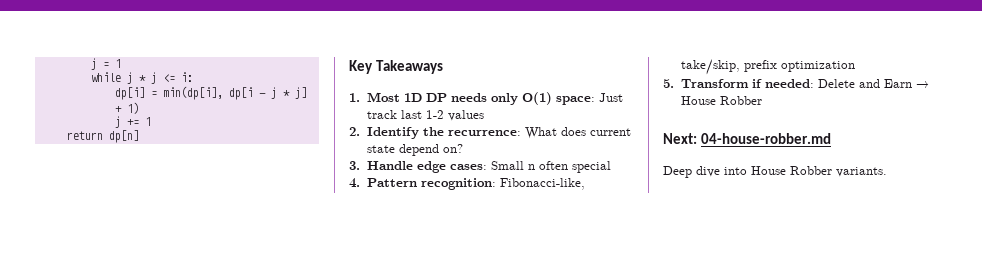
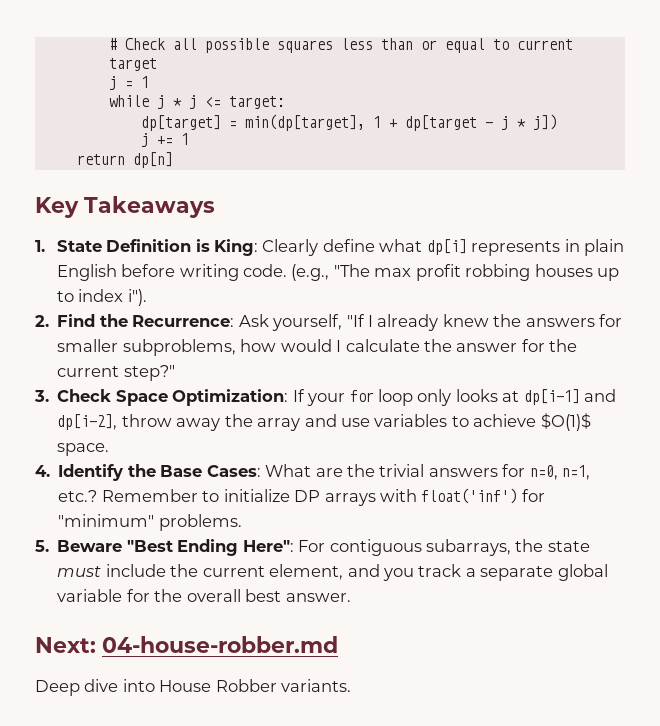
+ # Check all possible squares less than or equal to current target
- while j * j <= i:
- dp[i] = min(dp[i], dp[i - j * j] + 1)
+ while j * j <= target:
+ dp[target] = min(dp[target], 1 + dp[target - j * j])
- 1. Most 1D DP needs only O(1) space: Just track last 1-2 values
- 2. Identify the recurrence: What does current state depend on?
- 3. Handle edge cases: Small n often special
- 4. Pattern recognition: Fibonacci-like, take/skip, prefix optimization
- 5. Transform if needed: Delete and Earn → House Robber
+ 1. State Definition is King: Clearly define what dp[i] represents in plain English before writing code. (e.g., "The max profit robbing houses up to index i").
+ 2. Find the Recurrence: Ask yourself, "If I already knew the answers for smaller subproblems, how would I calculate the answer for the current step?"
+ 3. Check Space Optimization: If your for loop only looks at dp[i-1] and dp[i-2], throw away the array and use variables to achieve $O(1)$ space.
+ 4. Identify the Base Cases: What are the trivial answers for n=0, n=1, etc.? Remember to initialize DP arrays with float('inf') for "minimum" problems.
+ 5. Beware "Best Ending Here": For contiguous subarrays, the state must include the current element, and you track a separate global variable for the overall best answer.

